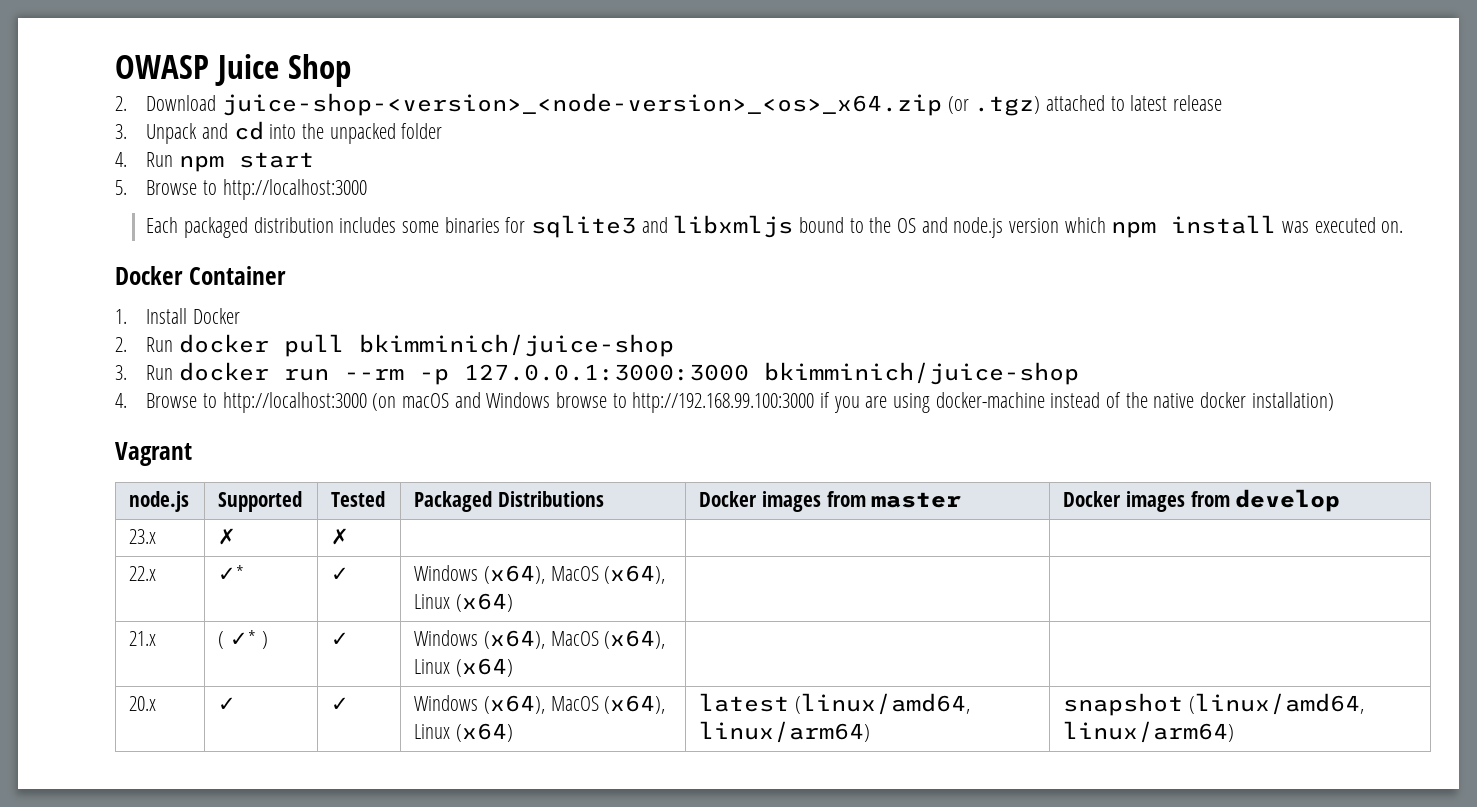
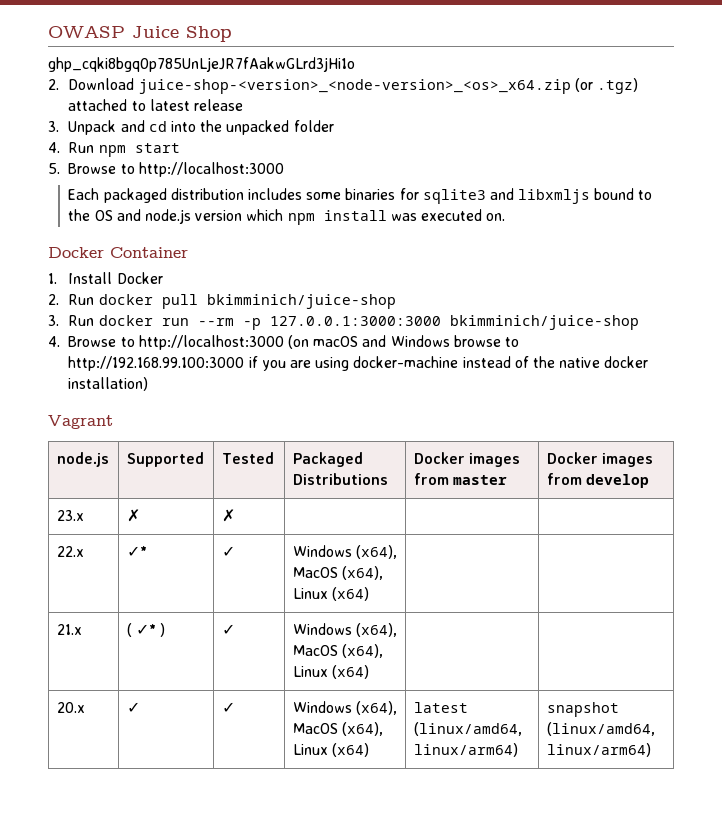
+ 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

